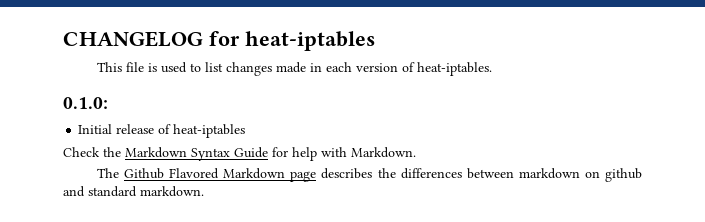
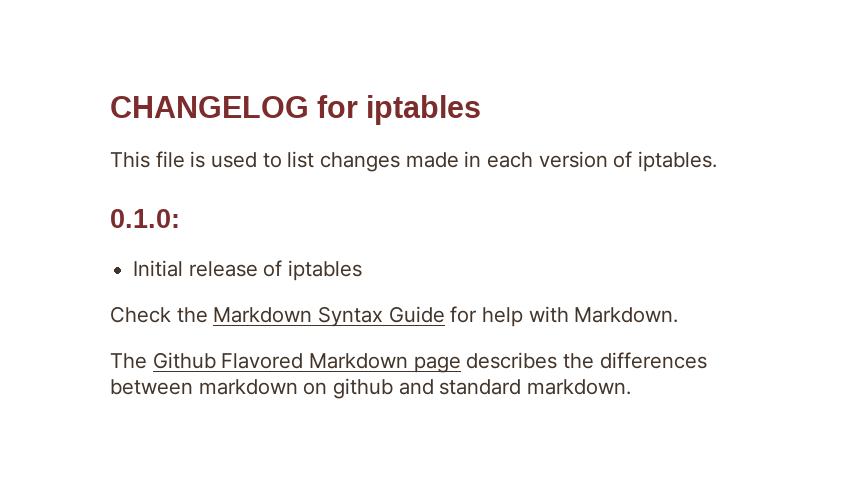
- CHANGELOG for heat-iptables
+ CHANGELOG for iptables
- This file is used to list changes made in each version of heat-iptables.
+ This file is used to list changes made in each version of iptables.
- Initial release of heat-iptables
+ Initial release of iptables

